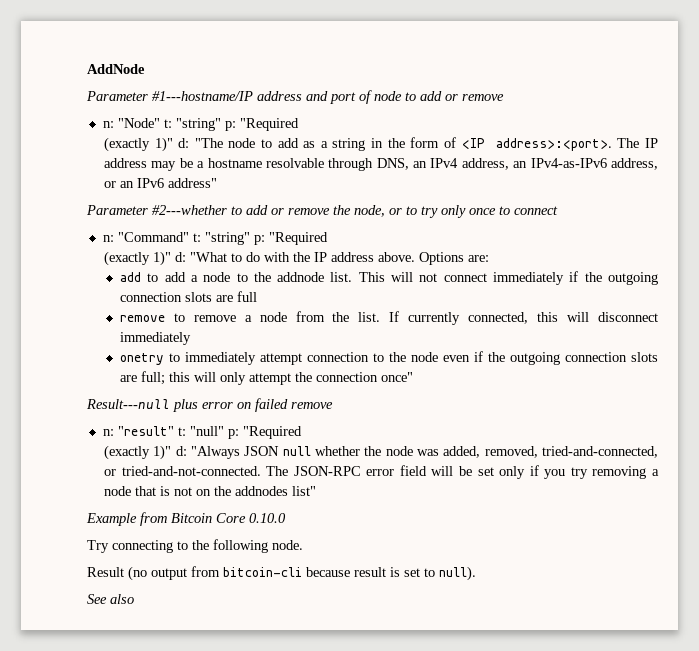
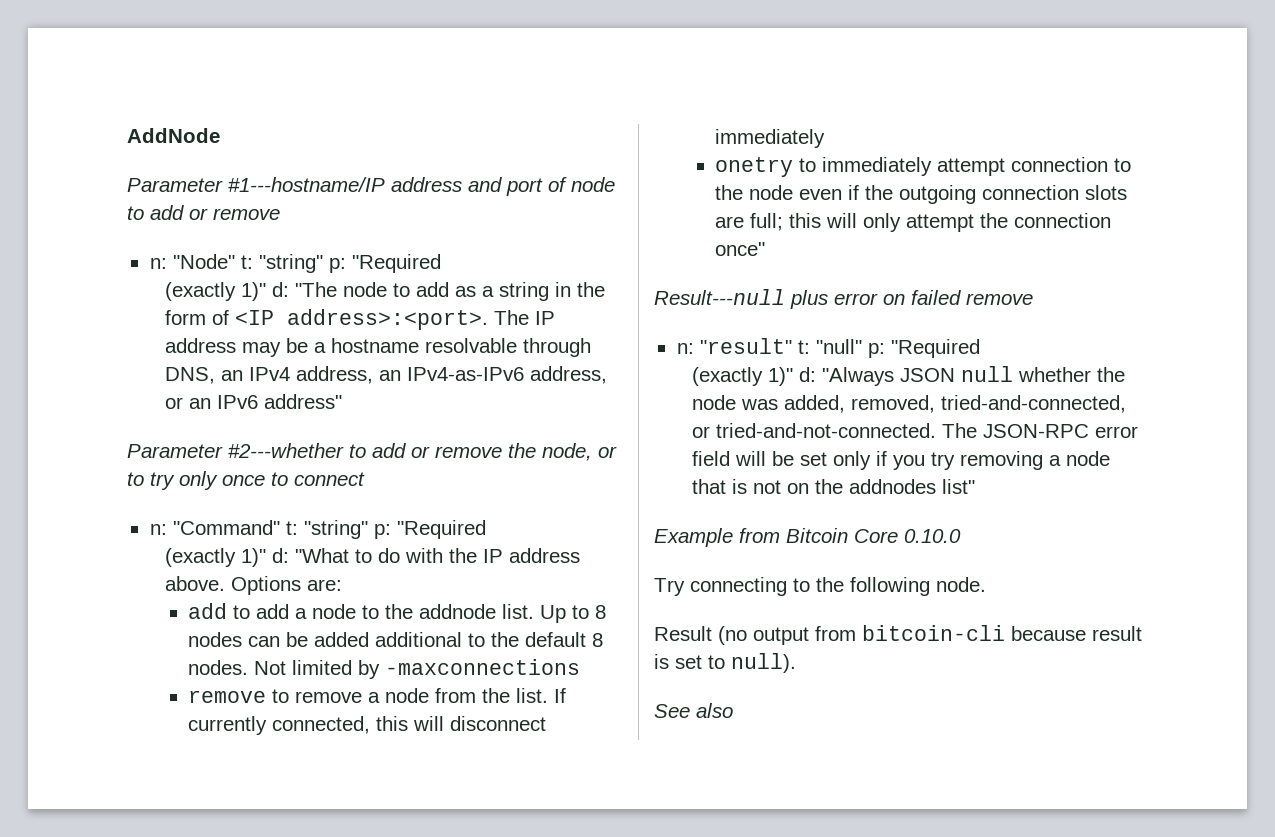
- This will not connect immediately if the outgoing connection slots are full
+ Up to 8 nodes can be added additional to the default 8 nodes. Not limited by -maxconnections

